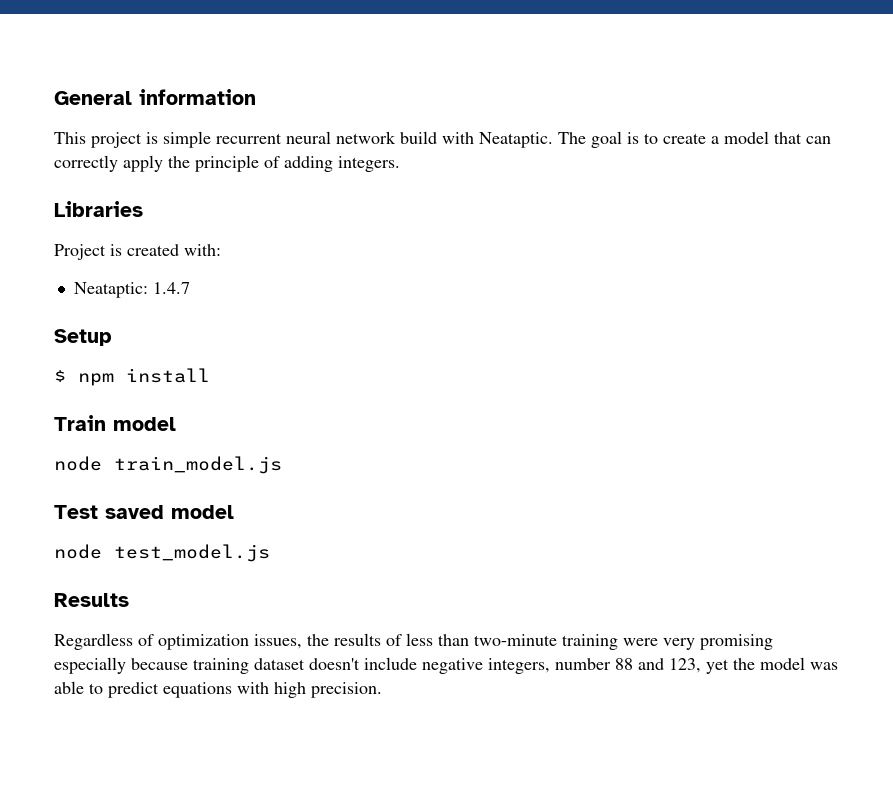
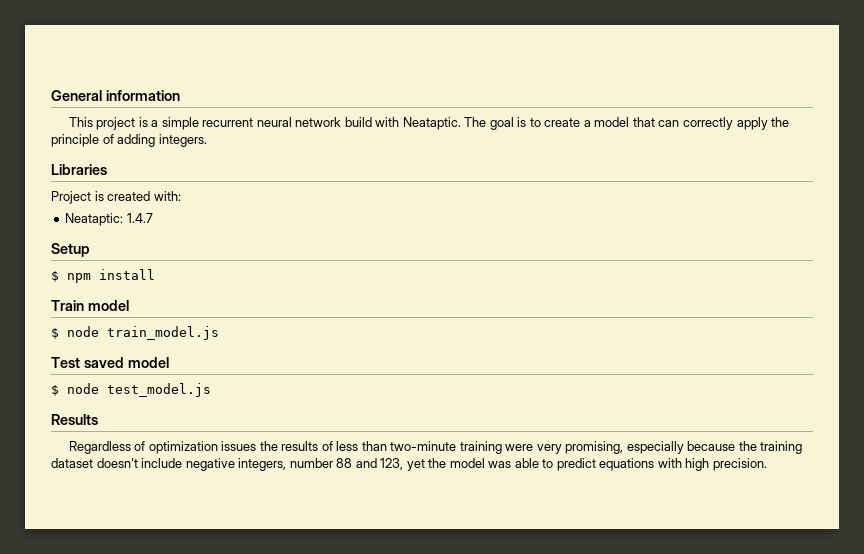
- This project is simple recurrent neural network build with Neataptic.
+ This project is a simple recurrent neural network build with Neataptic.
- node train_model.js
+ $ node train_model.js
- node test_model.js
+ $ node test_model.js
- Regardless of optimization issues, the results of less than two-minute training were very promising especially because training dataset doesn't include negative integers, number 88 and 123, yet the model was able to predict equations with high precision.
+ Regardless of optimization issues the results of less than two-minute training were very promising, especially because the training dataset doesn't include negative integers, number 88 and 123, yet the model was able to predict equations with high precision.

